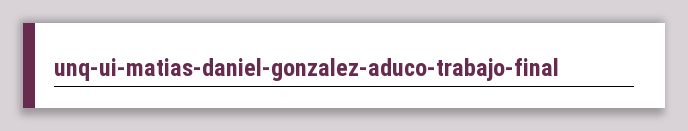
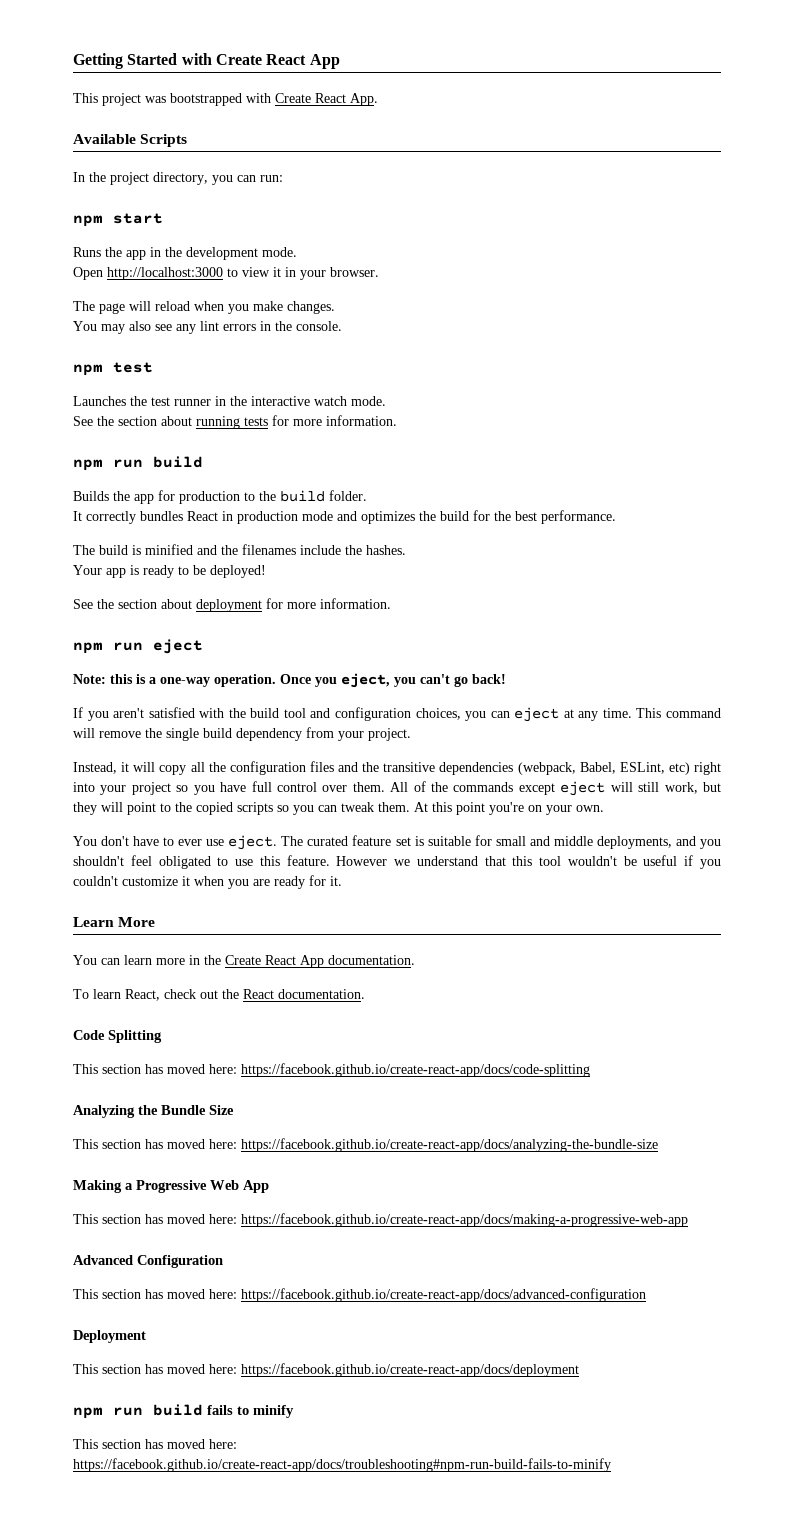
- unq-ui-matias-daniel-gonzalez-aduco-trabajo-final
+ Getting Started with Create React App
+ This project was bootstrapped with Create React App.
+ Available Scripts
+ In the project directory, you can run:
+ npm start
+ Runs the app in the development mode.
+ Open http://localhost:3000 to view it in your browser.
+ The page will reload when you make changes.
+ You may also see any lint errors in the console.
+ npm test
+ Launches the test runner in the interactive watch mode.
+ See the section about running tests for more information.
+ npm run build
+ Builds the app for production to the build folder.
+ It correctly bundles React in production mode and optimizes the build for the best performance.
+ The build is minified and the filenames include the hashes.
+ Your app is ready to be deployed!
+ See the section about deployment for more information.
+ npm run eject
+ Note: this is a one-way operation. Once you eject, you can't go back!
+ If you aren't satisfied with the build tool and configuration choices, you can eject at any time. This command will remove the single build dependency from your project.
+ Instead, it will copy all the configuration files and the transitive dependencies (webpack, Babel, ESLint, etc) right into your project so you have full control over them. All of the commands except eject will still work, but they will point to the copied scripts so you can tweak them. At this point you're on your own.
+ You don't have to ever use eject. The curated feature set is suitable for small and middle deployments, and you shouldn't feel obligated to use this feature. However we understand that this tool wouldn't be useful if you couldn't customize it when you are ready for it.
+ Learn More
+ You can learn more in the Create React App documentation.
+ To learn React, check out the React documentation.
+ Code Splitting
+ This section has moved here: https://facebook.github.io/create-react-app/docs/code-splitting
+ Analyzing the Bundle Size
+ This section has moved here: https://facebook.github.io/create-react-app/docs/analyzing-the-bundle-size
+ Making a Progressive Web App
+ This section has moved here: https://facebook.github.io/create-react-app/docs/making-a-progressive-web-app
+ Advanced Configuration
+ This section has moved here: https://facebook.github.io/create-react-app/docs/advanced-configuration
+ Deployment
+ This section has moved here: https://facebook.github.io/create-react-app/docs/deployment
+ npm run build fails to minify
+ This section has moved here: https://facebook.github.io/create-react-app/docs/troubleshooting#npm-run-build-fails-to-minify

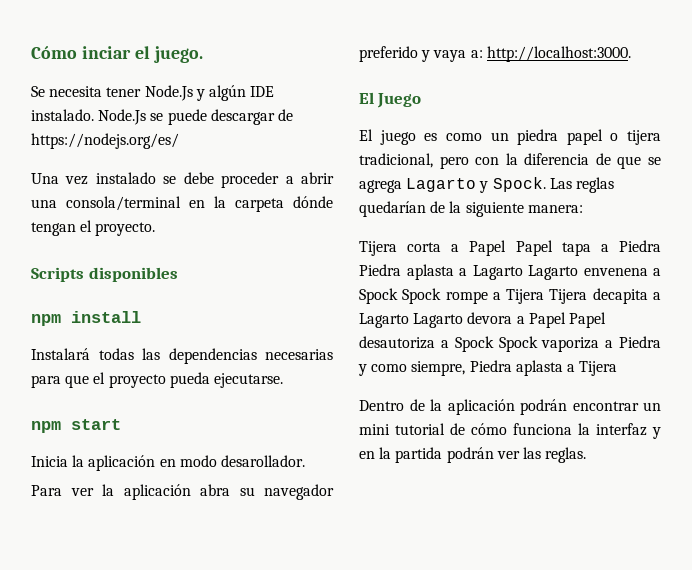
- Getting Started with Create React App
- This project was bootstrapped with Create React App.
- Available Scripts
- In the project directory, you can run:
+ Cómo inciar el juego.
+ Se necesita tener Node.Js y algún IDE instalado. Node.Js se puede descargar de https://nodejs.org/es/
+ Una vez instalado se debe proceder a abrir una consola/terminal en la carpeta dónde tengan el proyecto.
+ Scripts disponibles
+ npm install
+ Instalará todas las dependencias necesarias para que el proyecto pueda ejecutarse.
  npm start
- Runs the app in the development mode.
- Open http://localhost:3000 to view it in your browser.
- The page will reload when you make changes.
- You may also see any lint errors in the console.
- npm test
- Launches the test runner in the interactive watch mode.
- See the section about running tests for more information.
- npm run build
- Builds the app for production to the build folder.
- It correctly bundles React in production mode and optimizes the build for the best performance.
- The build is minified and the filenames include the hashes.
- Your app is ready to be deployed!
- See the section about deployment for more information.
- npm run eject
- Note: this is a one-way operation. Once you eject, you can't go back!
- If you aren't satisfied with the build tool and configuration choices, you can eject at any time. This command will remove the single build dependency from your project.
- Instead, it will copy all the configuration files and the transitive dependencies (webpack, Babel, ESLint, etc) right into your project so you have full control over them. All of the commands except eject will still work, but they will point to the copied scripts so you can tweak them. At this point you're on your own.
- You don't have to ever use eject. The curated feature set is suitable for small and middle deployments, and you shouldn't feel obligated to use this feature. However we understand that this tool wouldn't be useful if you couldn't customize it when you are ready for it.
- Learn More
- You can learn more in the Create React App documentation.
- To learn React, check out the React documentation.
- Code Splitting
- This section has moved here: https://facebook.github.io/create-react-app/docs/code-splitting
- Analyzing the Bundle Size
- This section has moved here: https://facebook.github.io/create-react-app/docs/analyzing-the-bundle-size
- Making a Progressive Web App
- This section has moved here: https://facebook.github.io/create-react-app/docs/making-a-progressive-web-app
- Advanced Configuration
- This section has moved here: https://facebook.github.io/create-react-app/docs/advanced-configuration
- Deployment
- This section has moved here: https://facebook.github.io/create-react-app/docs/deployment
- npm run build fails to minify
- This section has moved here: https://facebook.github.io/create-react-app/docs/troubleshooting#npm-run-build-fails-to-minify
+ Inicia la aplicación en modo desarollador.
+ Para ver la aplicación abra su navegador preferido y vaya a: http://localhost:3000.
+ El Juego
+ El juego es como un piedra papel o tijera tradicional, pero con la diferencia de que se agrega Lagarto y Spock. Las reglas quedarían de la siguiente manera:
+ Tijera corta a Papel Papel tapa a Piedra Piedra aplasta a Lagarto Lagarto envenena a Spock Spock rompe a Tijera Tijera decapita a Lagarto Lagarto devora a Papel Papel desautoriza a Spock Spock vaporiza a Piedra y como siempre, Piedra aplasta a Tijera
+ Dentro de la aplicación podrán encontrar un mini tutorial de cómo funciona la interfaz y en la partida podrán ver las reglas.

